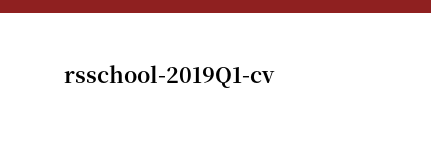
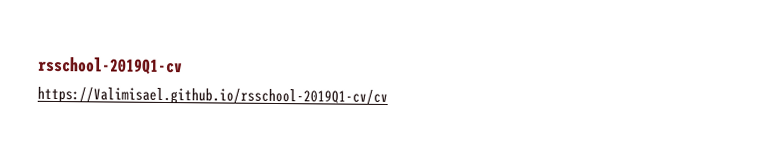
+ https://Valimisael.github.io/rsschool-2019Q1-cv/cv

